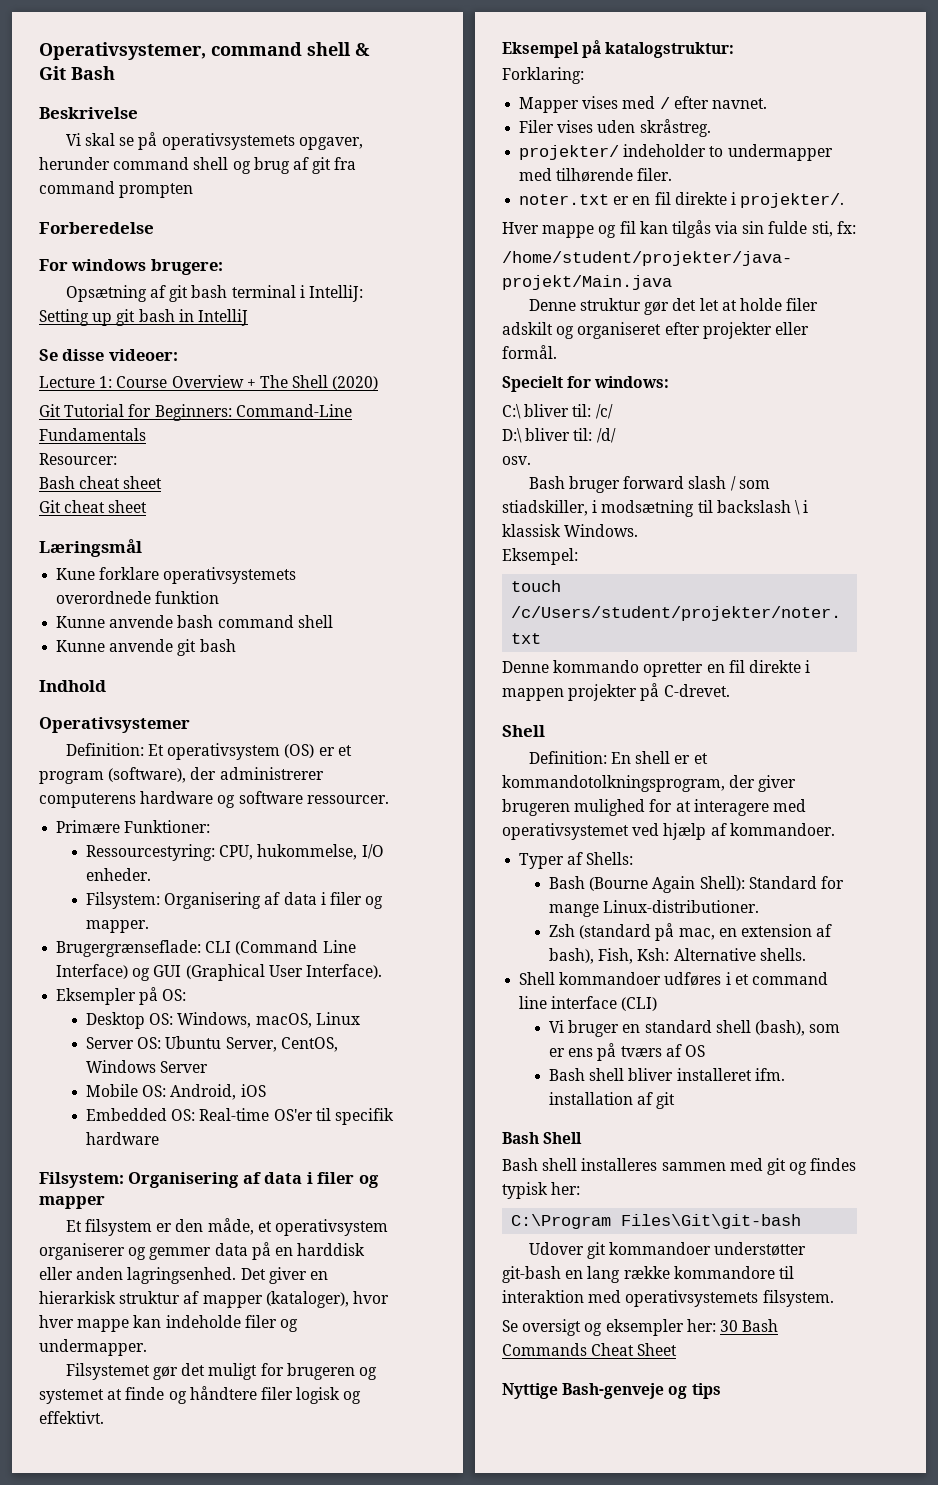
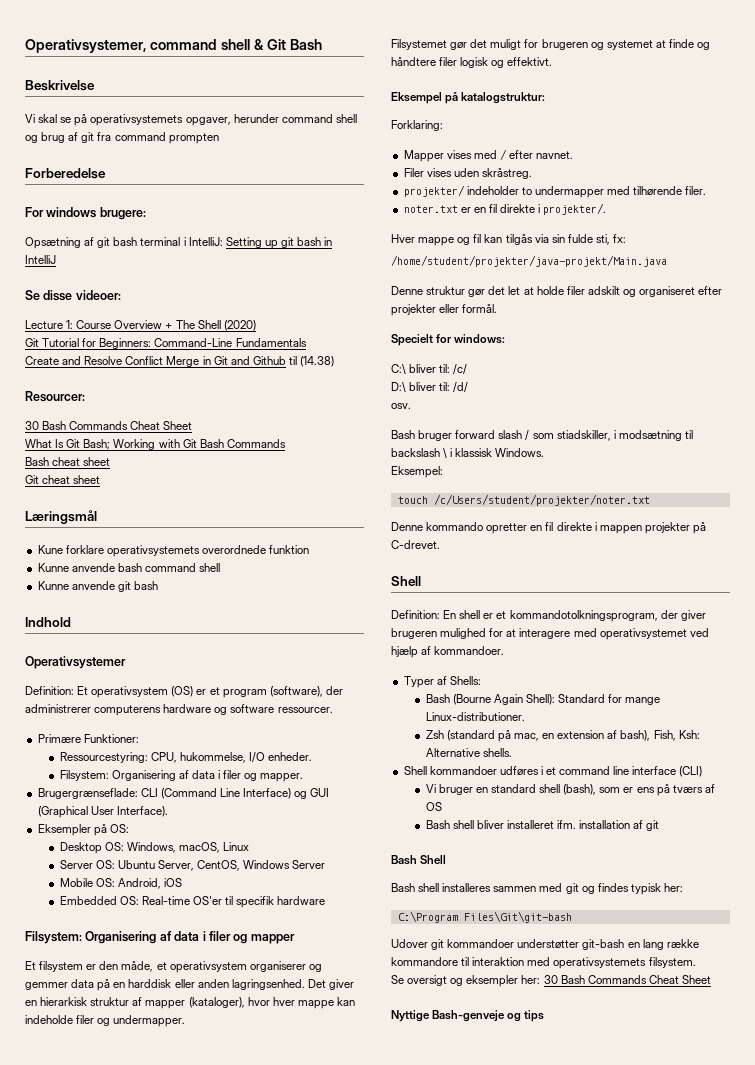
+ Create and Resolve Conflict Merge in Git and Github til (14.38)
  Resourcer:
+ 30 Bash Commands Cheat Sheet
+ What Is Git Bash; Working with Git Bash Commands

